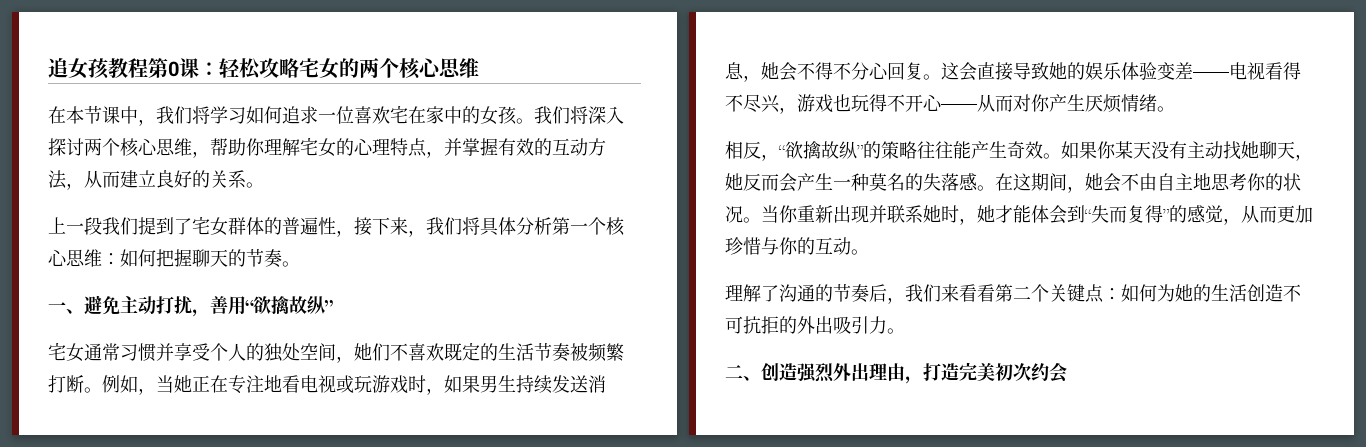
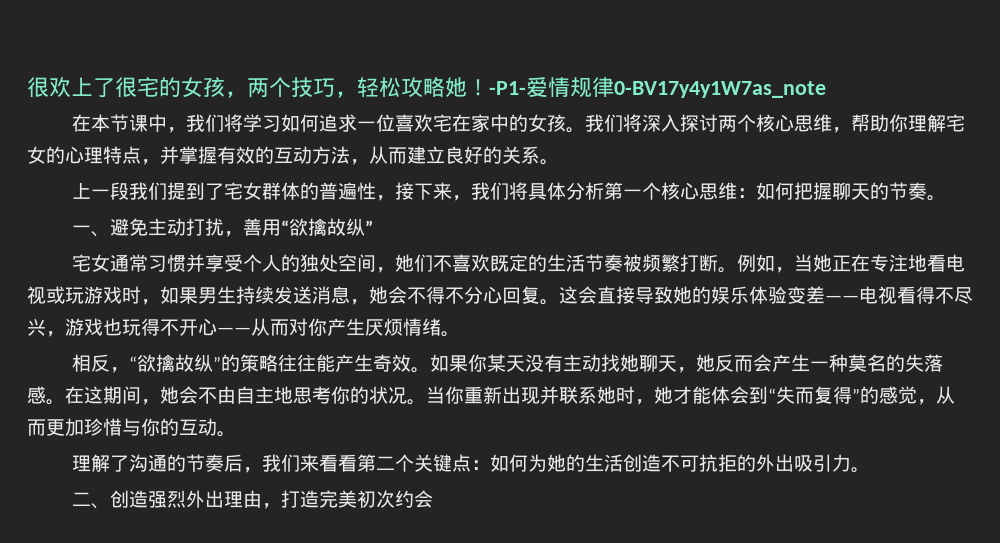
- 追女孩教程第0课：轻松攻略宅女的两个核心思维
+ 很欢上了很宅的女孩，两个技巧，轻松攻略她！-P1-爱情规律0-BV17y4y1W7as_note

